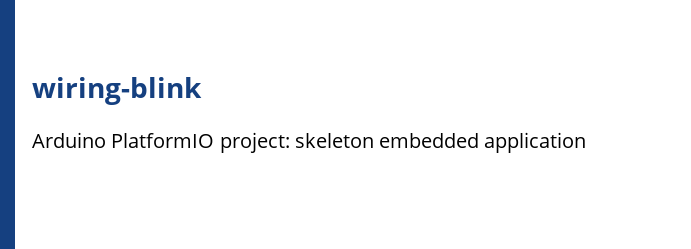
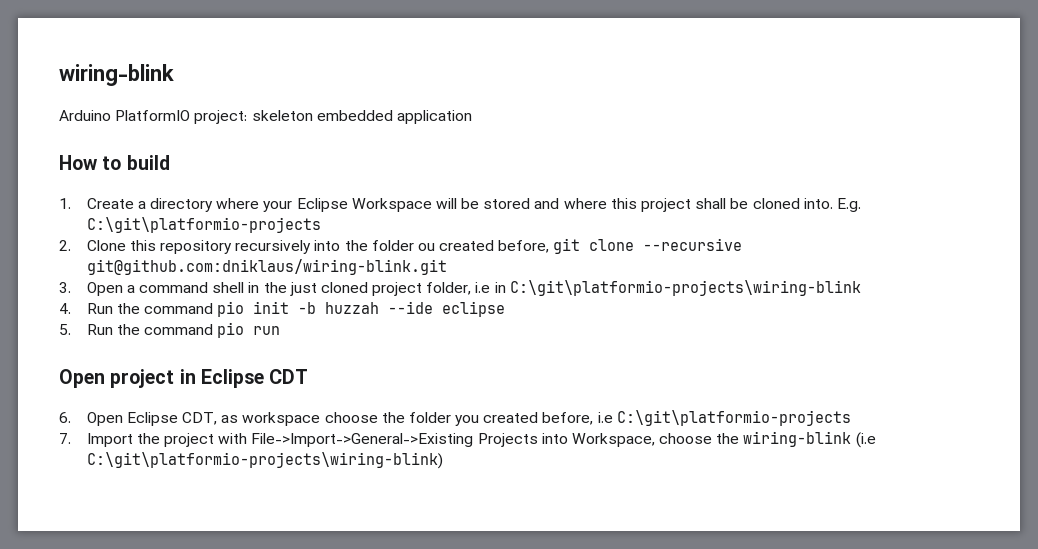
+ How to build
+ 1. Create a directory where your Eclipse Workspace will be stored and where this project shall be cloned into. E.g. C:\git\platformio-projects
+ 2. Clone this repository recursively into the folder ou created before, git clone --recursive git@github.com:dniklaus/wiring-blink.git
+ 3. Open a command shell in the just cloned project folder, i.e in C:\git\platformio-projects\wiring-blink
+ 4. Run the command pio init -b huzzah --ide eclipse
+ 5. Run the command pio run
+ Open project in Eclipse CDT
+ 6. Open Eclipse CDT, as workspace choose the folder you created before, i.e C:\git\platformio-projects
+ 7. Import the project with File->Import->General->Existing Projects into Workspace, choose the wiring-blink (i.e C:\git\platformio-projects\wiring-blink)

